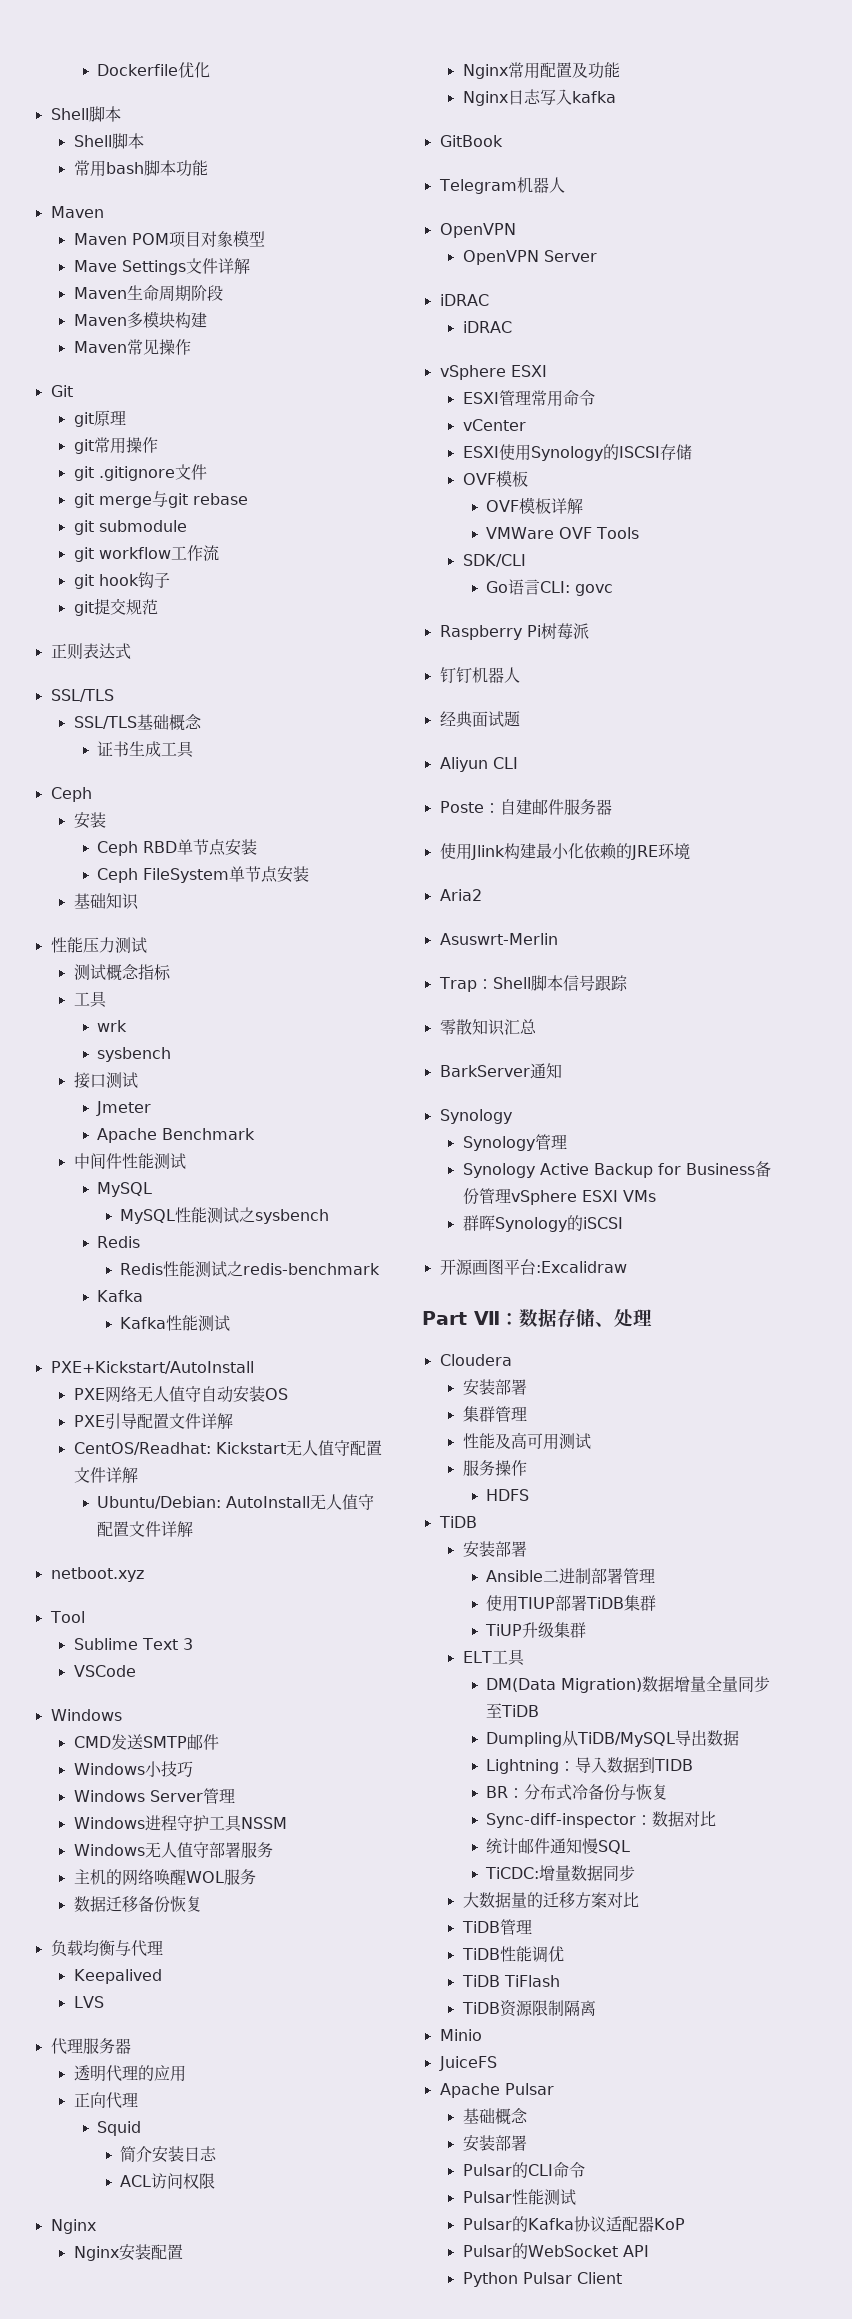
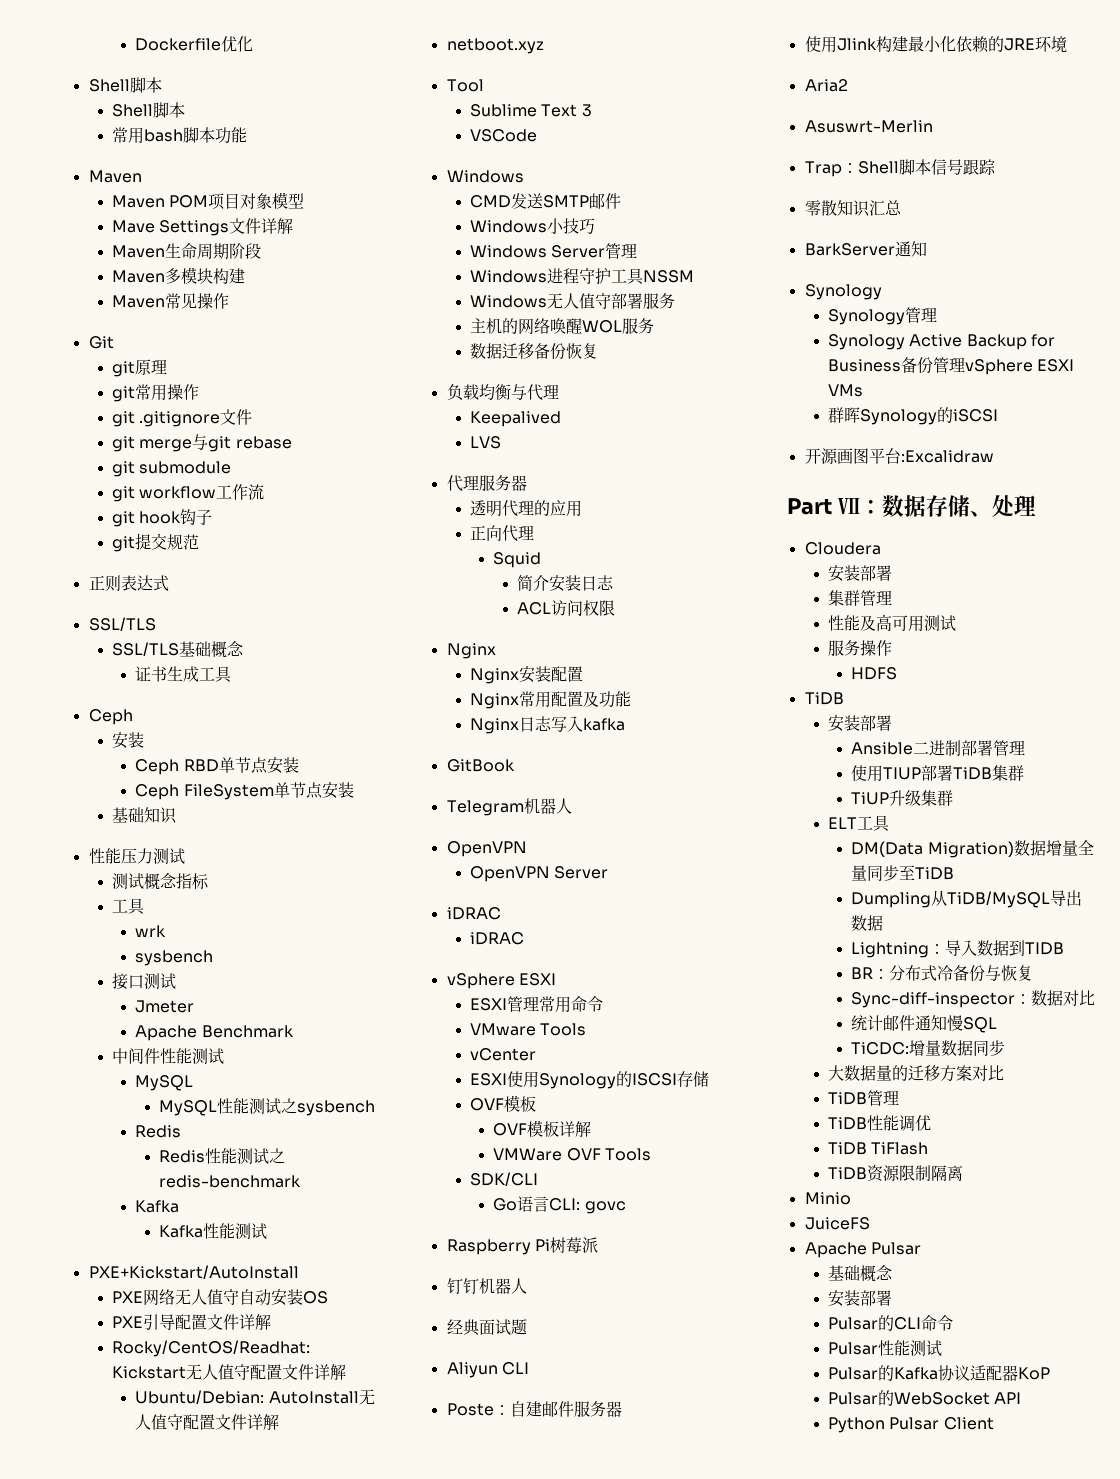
- CentOS/Readhat: Kickstart无人值守配置文件详解
+ Rocky/CentOS/Readhat: Kickstart无人值守配置文件详解
+ VMware Tools

